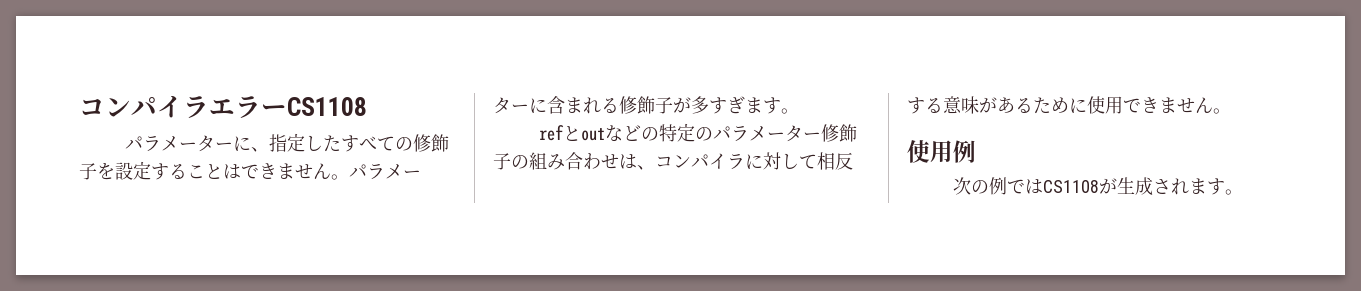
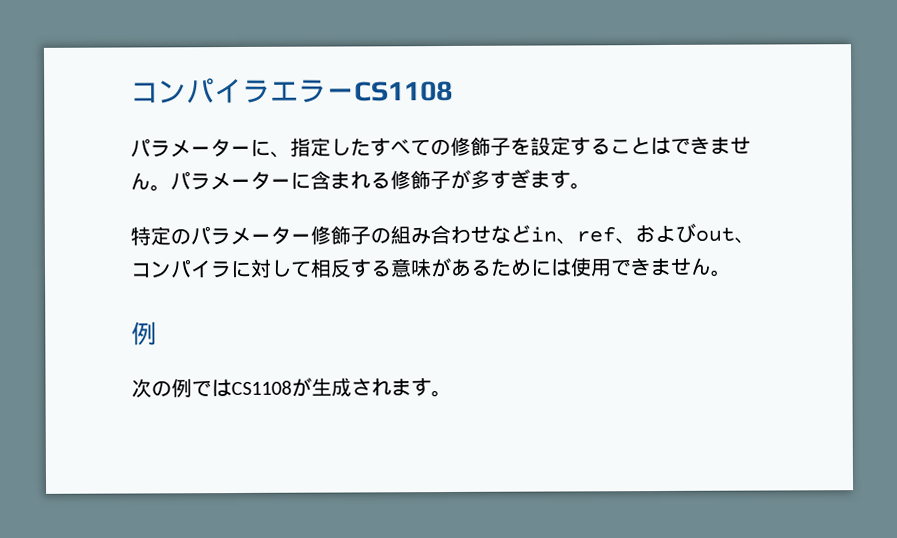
- refとoutなどの特定のパラメーター修飾子の組み合わせは、コンパイラに対して相反する意味があるために使用できません。
- 使用例
+ 特定のパラメーター修飾子の組み合わせなどin、ref、およびout、コンパイラに対して相反する意味があるためには使用できません。
+ 例

